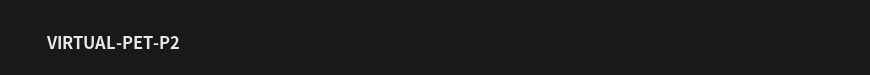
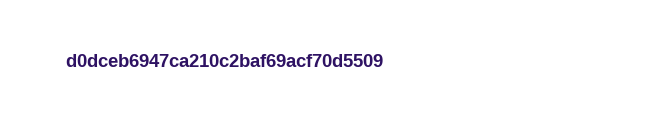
- VIRTUAL-PET-P2
+ d0dceb6947ca210c2baf69acf70d5509

